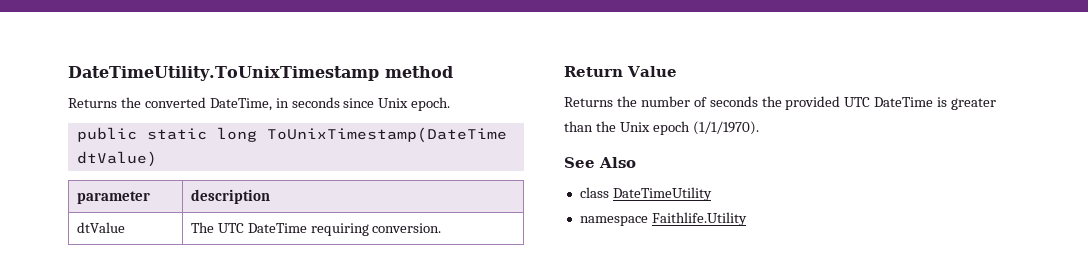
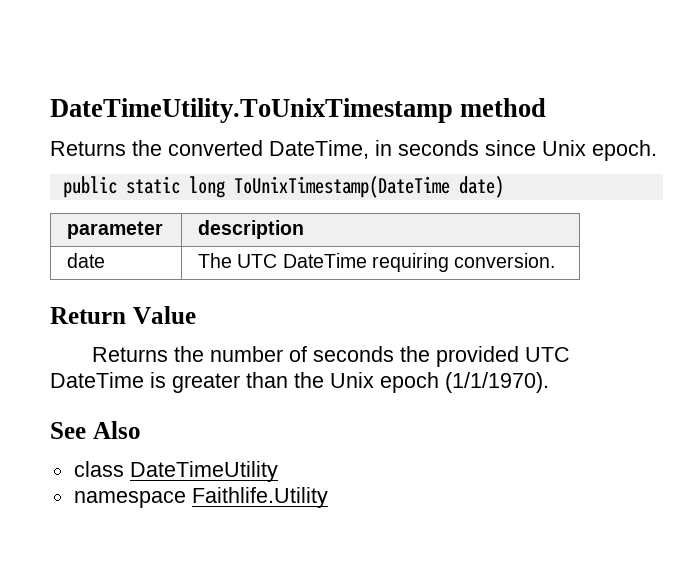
- public static long ToUnixTimestamp(DateTime dtValue)
+ public static long ToUnixTimestamp(DateTime date)
- dtValue | The UTC DateTime requiring conversion.
+ date | The UTC DateTime requiring conversion.

